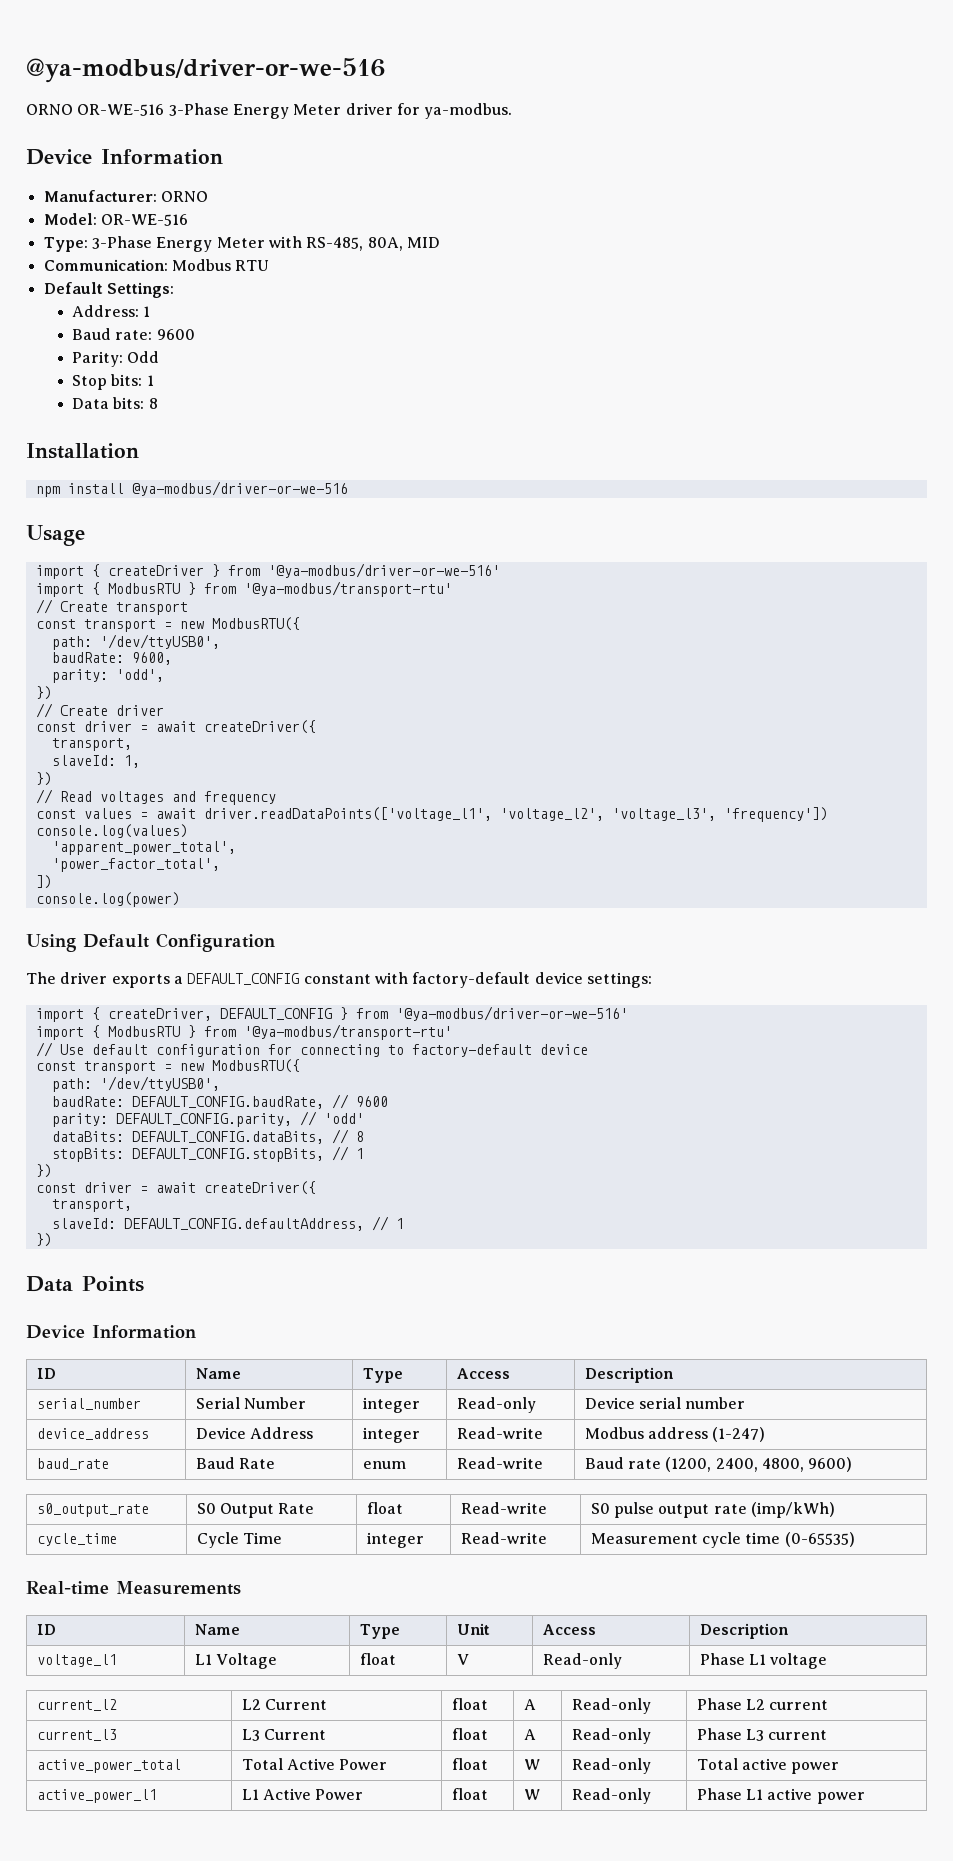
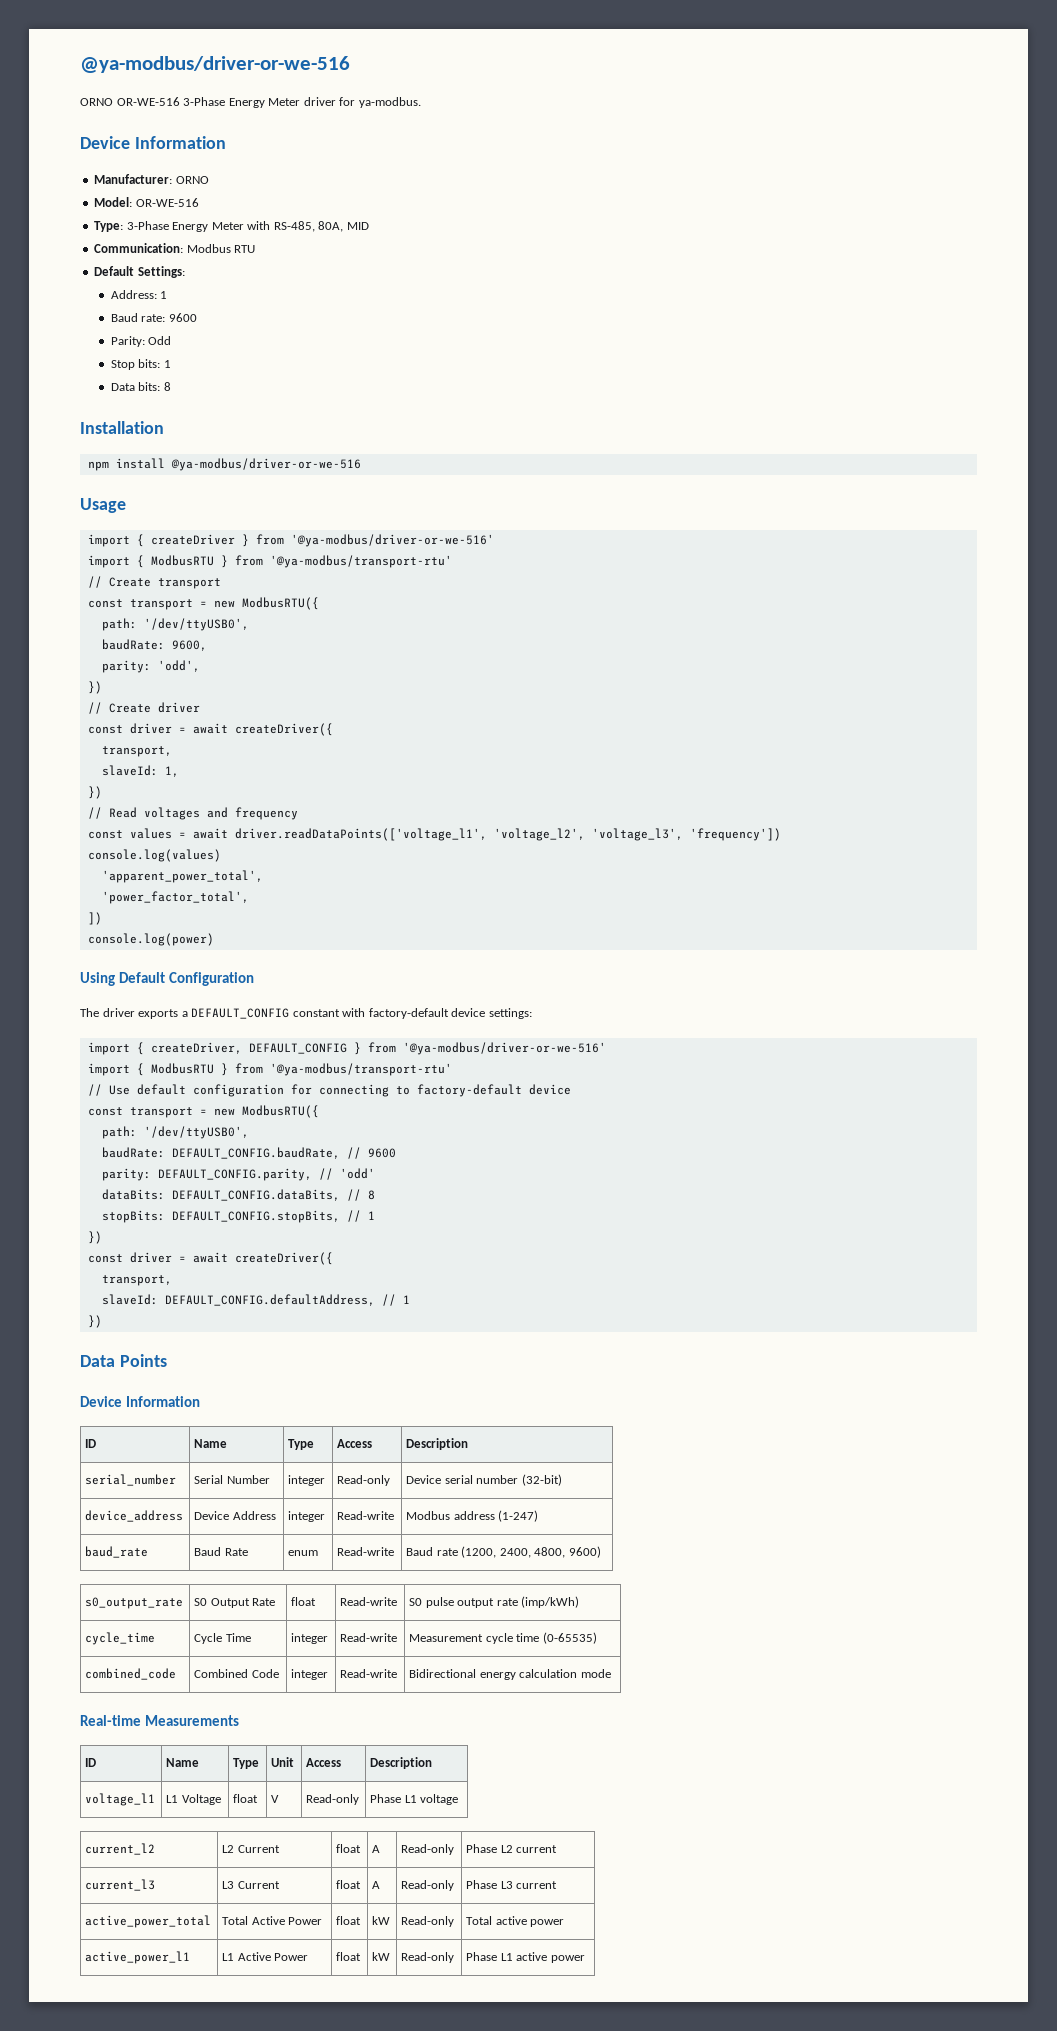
- serial_number | Serial Number | integer | Read-only | Device serial number
+ serial_number | Serial Number | integer | Read-only | Device serial number (32-bit)
+ combined_code | Combined Code | integer | Read-write | Bidirectional energy calculation mode
- active_power_total | Total Active Power | float | W | Read-only | Total active power
+ active_power_total | Total Active Power | float | kW | Read-only | Total active power
- active_power_l1 | L1 Active Power | float | W | Read-only | Phase L1 active power
+ active_power_l1 | L1 Active Power | float | kW | Read-only | Phase L1 active power

